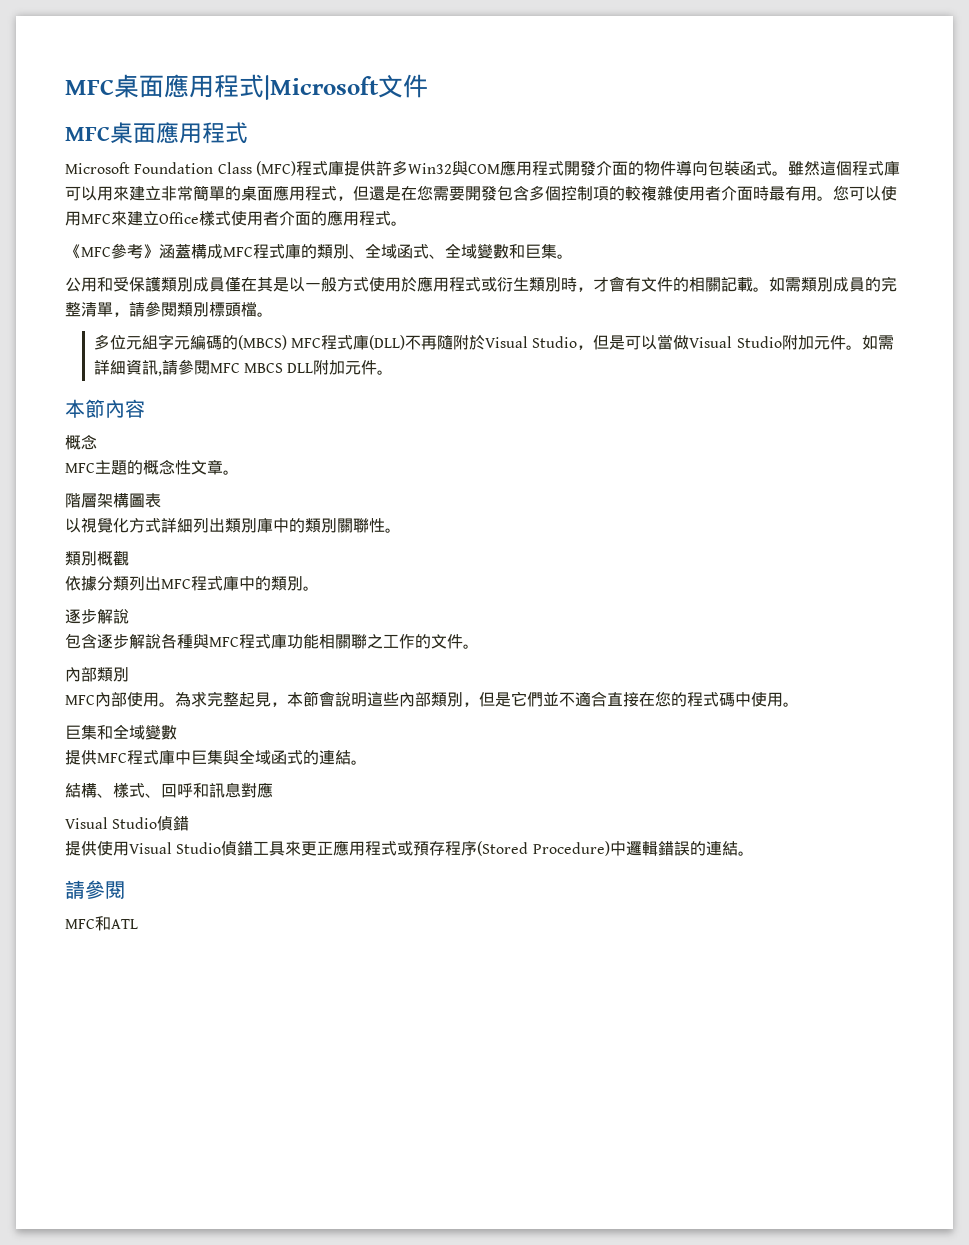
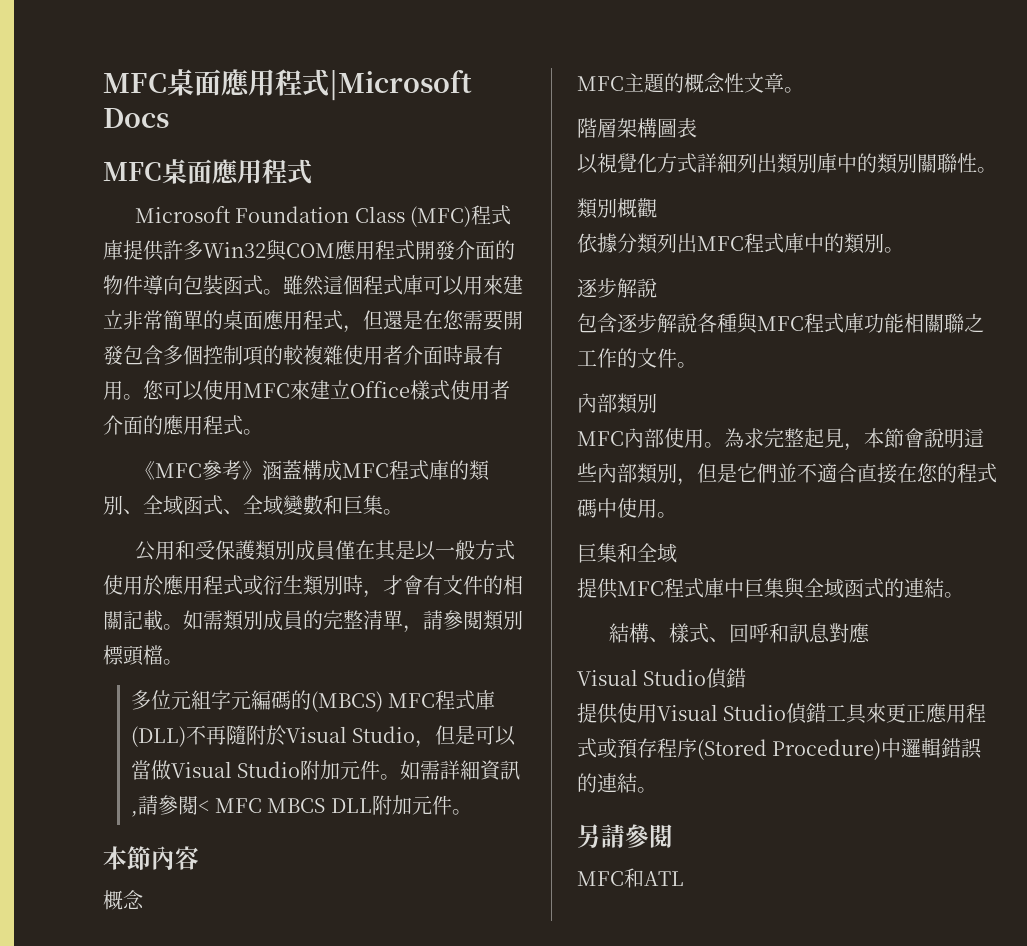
- MFC桌面應用程式|Microsoft文件
+ MFC桌面應用程式|Microsoft Docs
- 如需詳細資訊,請參閱MFC MBCS DLL附加元件。
+ 如需詳細資訊,請參閱< MFC MBCS DLL附加元件。
- 巨集和全域變數
+ 巨集和全域
  提供使用Visual Studio偵錯工具來更正應用程式或預存程序(Stored Procedure)中邏輯錯誤的連結。
- 請參閱
+ 另請參閱

